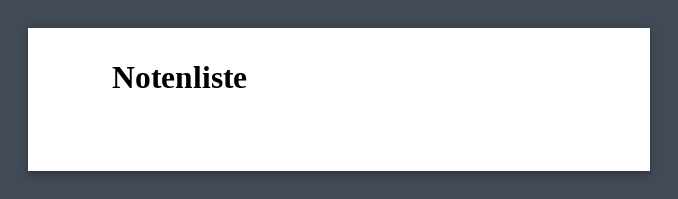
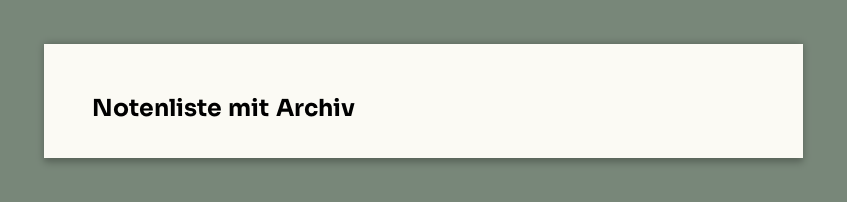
- Notenliste
+ Notenliste mit Archiv

